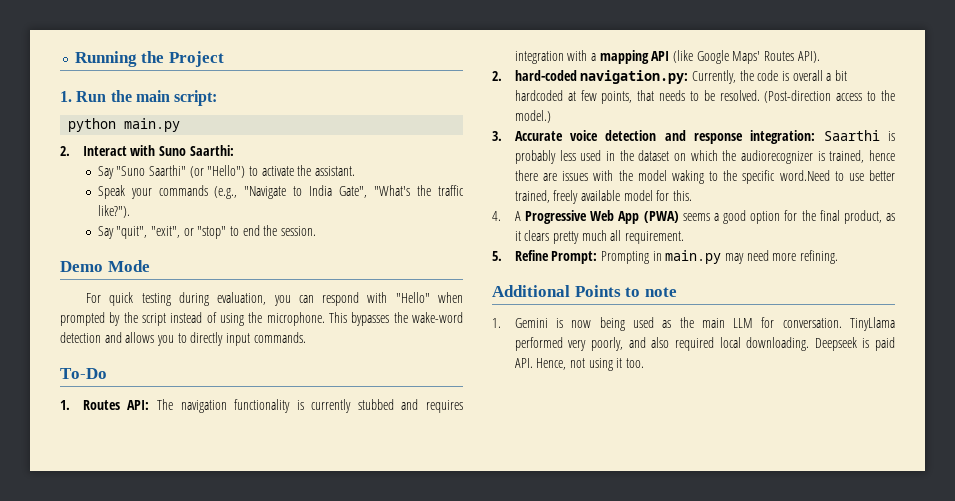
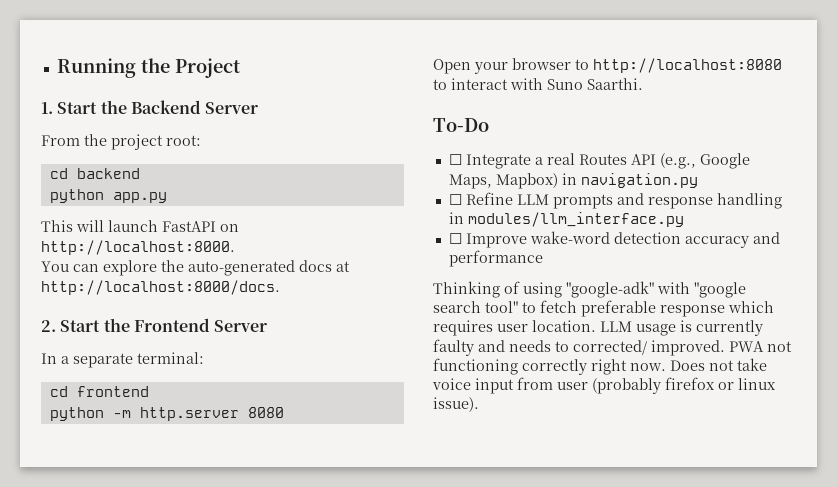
- 1. Run the main script:
- python main.py
- 2. Interact with Suno Saarthi:
- Say "Suno Saarthi" (or "Hello") to activate the assistant.
- Speak your commands (e.g., "Navigate to India Gate", "What's the traffic like?").
- Say "quit", "exit", or "stop" to end the session.
- Demo Mode
- For quick testing during evaluation, you can respond with "Hello" when prompted by the script instead of using the microphone. This bypasses the wake-word detection and allows you to directly input commands.
- To-Do
- 1. Routes API: The navigation functionality is currently stubbed and requires integration with a mapping API (like Google Maps' Routes API).
- 2. hard-coded navigation.py: Currently, the code is overall a bit hardcoded at few points, that needs to be resolved. (Post-direction access to the model.)
- 3. Accurate voice detection and response integration: Saarthi is probably less used in the dataset on which the audiorecognizer is trained, hence there are issues with the model waking to the specific word.Need to use better trained, freely available model for this.
- 4. A Progressive Web App (PWA) seems a good option for the final product, as it clears pretty much all requirement.
- 5. Refine Prompt: Prompting in main.py may need more refining.
- Additional Points to note
- 1. Gemini is now being used as the main LLM for conversation. TinyLlama performed very poorly, and also required local downloading. Deepseek is paid API. Hence, not using it too.
+ 1. Start the Backend Server
+ From the project root:
+ cd backend
+ python app.py
+ This will launch FastAPI on http://localhost:8000.
+ You can explore the auto‑generated docs at http://localhost:8000/docs.
+ 2. Start the Frontend Server
+ In a separate terminal:
+ cd frontend
+ python -m http.server 8080
+ Open your browser to http://localhost:8080 to interact with Suno Saarthi.
+ To‑Do
+ ☐ Integrate a real Routes API (e.g., Google Maps, Mapbox) in navigation.py
+ ☐ Refine LLM prompts and response handling in modules/llm_interface.py
+ ☐ Improve wake‑word detection accuracy and performance
+ Thinking of using "google-adk" with "google search tool" to fetch preferable response which requires user location. LLM usage is currently faulty and needs to corrected/ improved. PWA not functioning correctly right now. Does not take voice input from user (probably firefox or linux issue).

